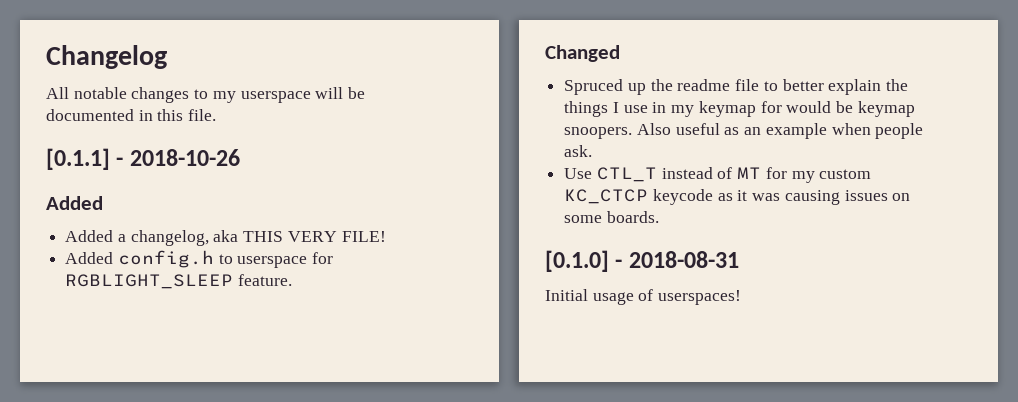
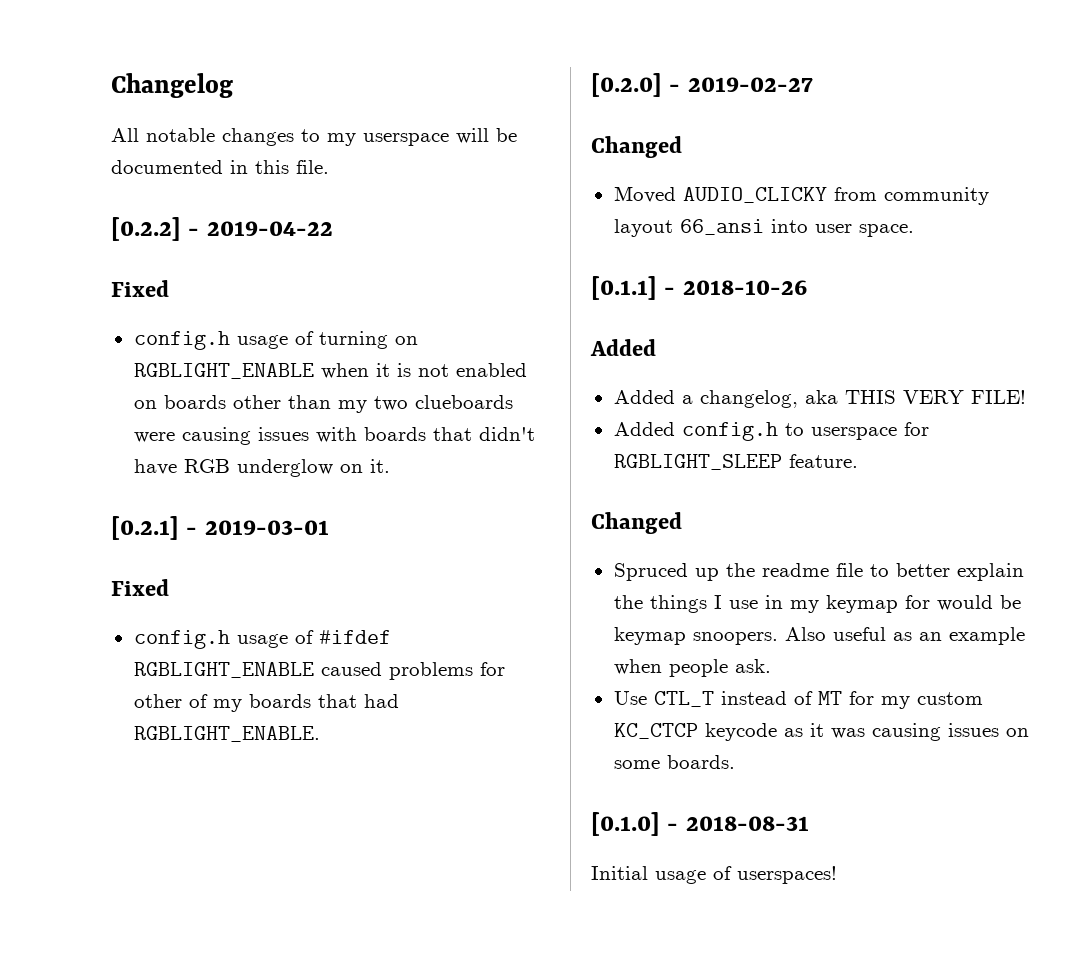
+ [0.2.2] - 2019-04-22
+ Fixed
+ config.h usage of turning on RGBLIGHT_ENABLE when it is not enabled on boards other than my two clueboards were causing issues with boards that didn't have RGB underglow on it.
+ [0.2.1] - 2019-03-01
+ Fixed
+ config.h usage of #ifdef RGBLIGHT_ENABLE caused problems for other of my boards that had RGBLIGHT_ENABLE.
+ [0.2.0] - 2019-02-27
+ Changed
+ Moved AUDIO_CLICKY from community layout 66_ansi into user space.

